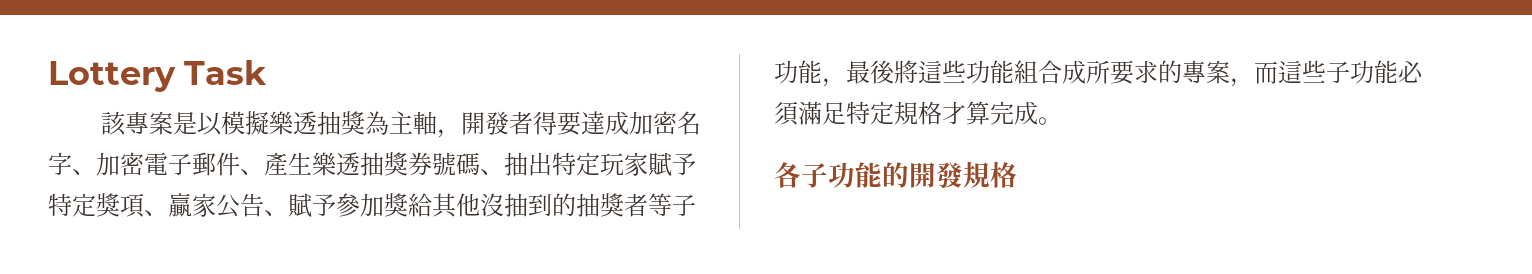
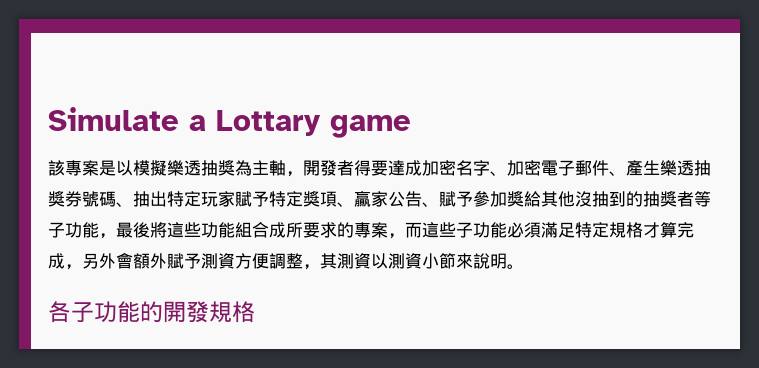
- Lottery Task
+ Simulate a Lottary game
- 該專案是以模擬樂透抽獎為主軸，開發者得要達成加密名字、加密電子郵件、產生樂透抽獎券號碼、抽出特定玩家賦予特定獎項、贏家公告、賦予參加獎給其他沒抽到的抽獎者等子功能，最後將這些功能組合成所要求的專案，而這些子功能必須滿足特定規格才算完成。
+ 該專案是以模擬樂透抽獎為主軸，開發者得要達成加密名字、加密電子郵件、產生樂透抽獎券號碼、抽出特定玩家賦予特定獎項、贏家公告、賦予參加獎給其他沒抽到的抽獎者等子功能，最後將這些功能組合成所要求的專案，而這些子功能必須滿足特定規格才算完成，另外會額外賦予測資方便調整，其測資以測資小節來說明。

